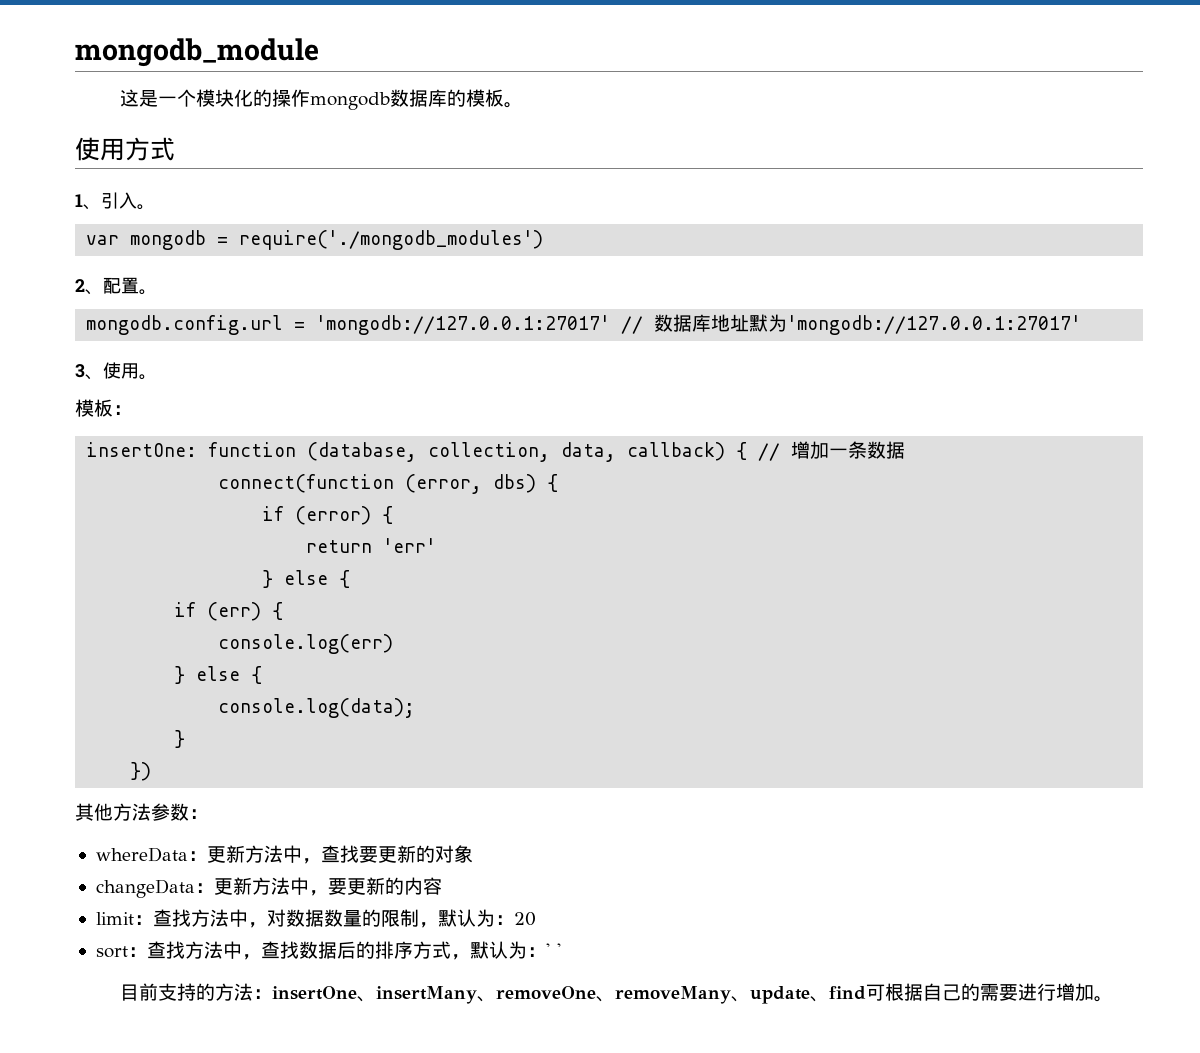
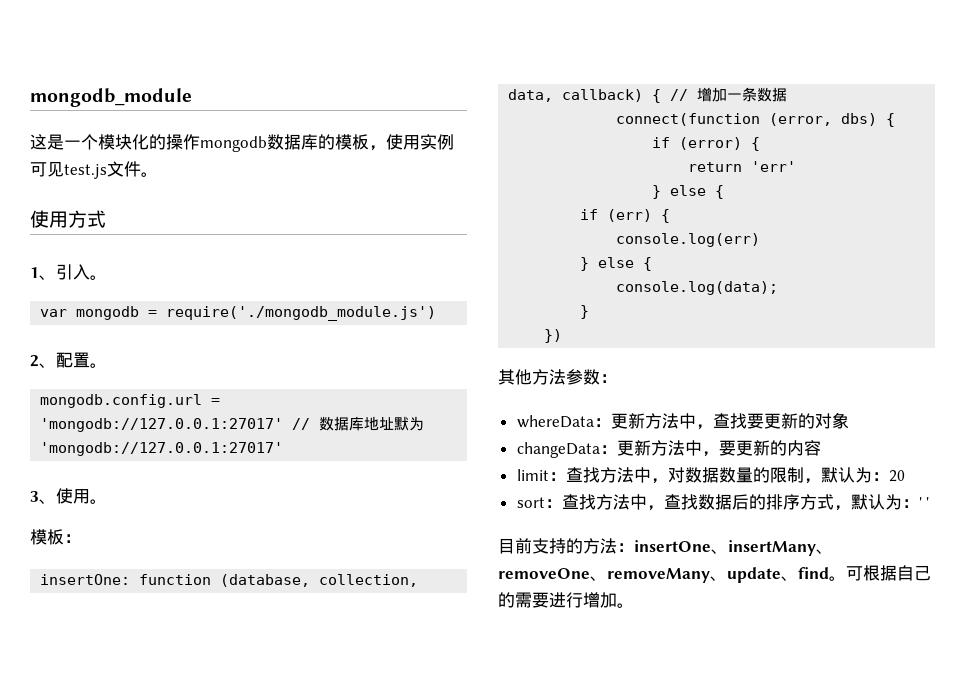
- 这是一个模块化的操作mongodb数据库的模板。
+ 这是一个模块化的操作mongodb数据库的模板，使用实例可见test.js文件。
- var mongodb = require('./mongodb_modules')
+ var mongodb = require('./mongodb_module.js')
- 目前支持的方法：insertOne、insertMany、removeOne、removeMany、update、find可根据自己的需要进行增加。
+ 目前支持的方法：insertOne、insertMany、removeOne、removeMany、update、find。可根据自己的需要进行增加。

